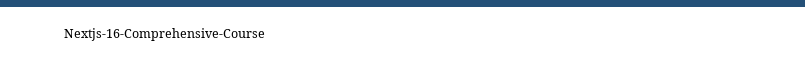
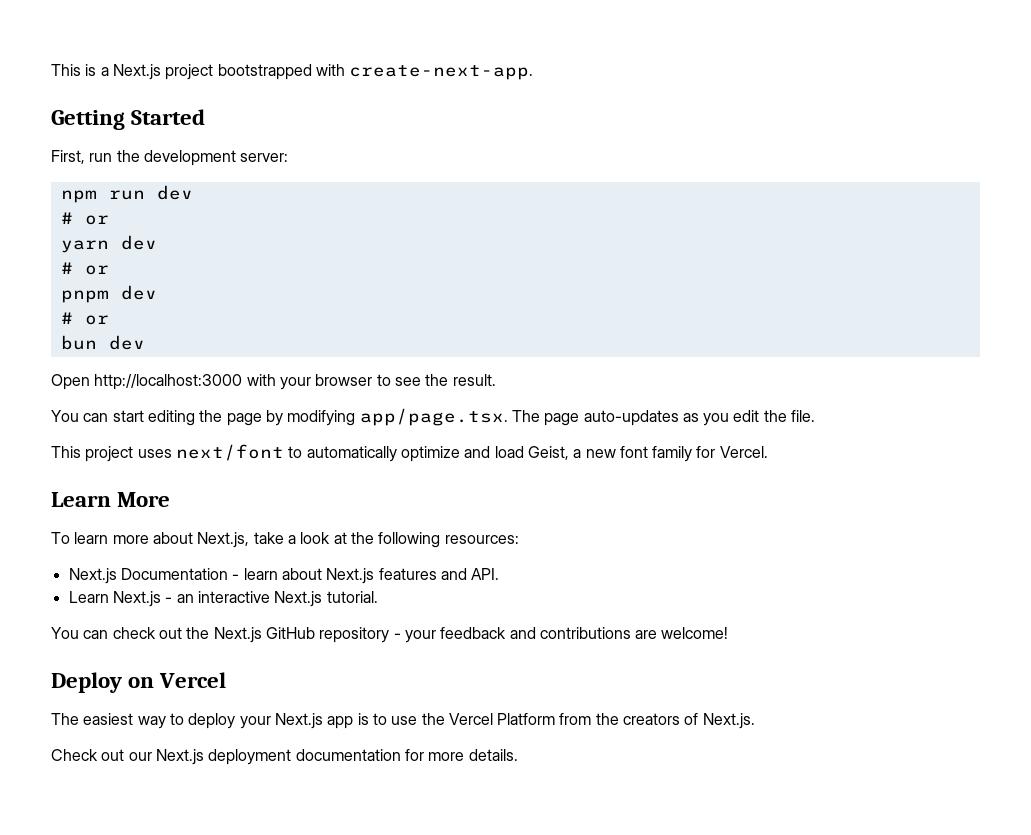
- Nextjs-16-Comprehensive-Course
+ This is a Next.js project bootstrapped with create-next-app.
+ Getting Started
+ First, run the development server:
+ npm run dev
+ # or
+ yarn dev
+ # or
+ pnpm dev
+ # or
+ bun dev
+ Open http://localhost:3000 with your browser to see the result.
+ You can start editing the page by modifying app/page.tsx. The page auto-updates as you edit the file.
+ This project uses next/font to automatically optimize and load Geist, a new font family for Vercel.
+ Learn More
+ To learn more about Next.js, take a look at the following resources:
+ Next.js Documentation - learn about Next.js features and API.
+ Learn Next.js - an interactive Next.js tutorial.
+ You can check out the Next.js GitHub repository - your feedback and contributions are welcome!
+ Deploy on Vercel
+ The easiest way to deploy your Next.js app is to use the Vercel Platform from the creators of Next.js.
+ Check out our Next.js deployment documentation for more details.

